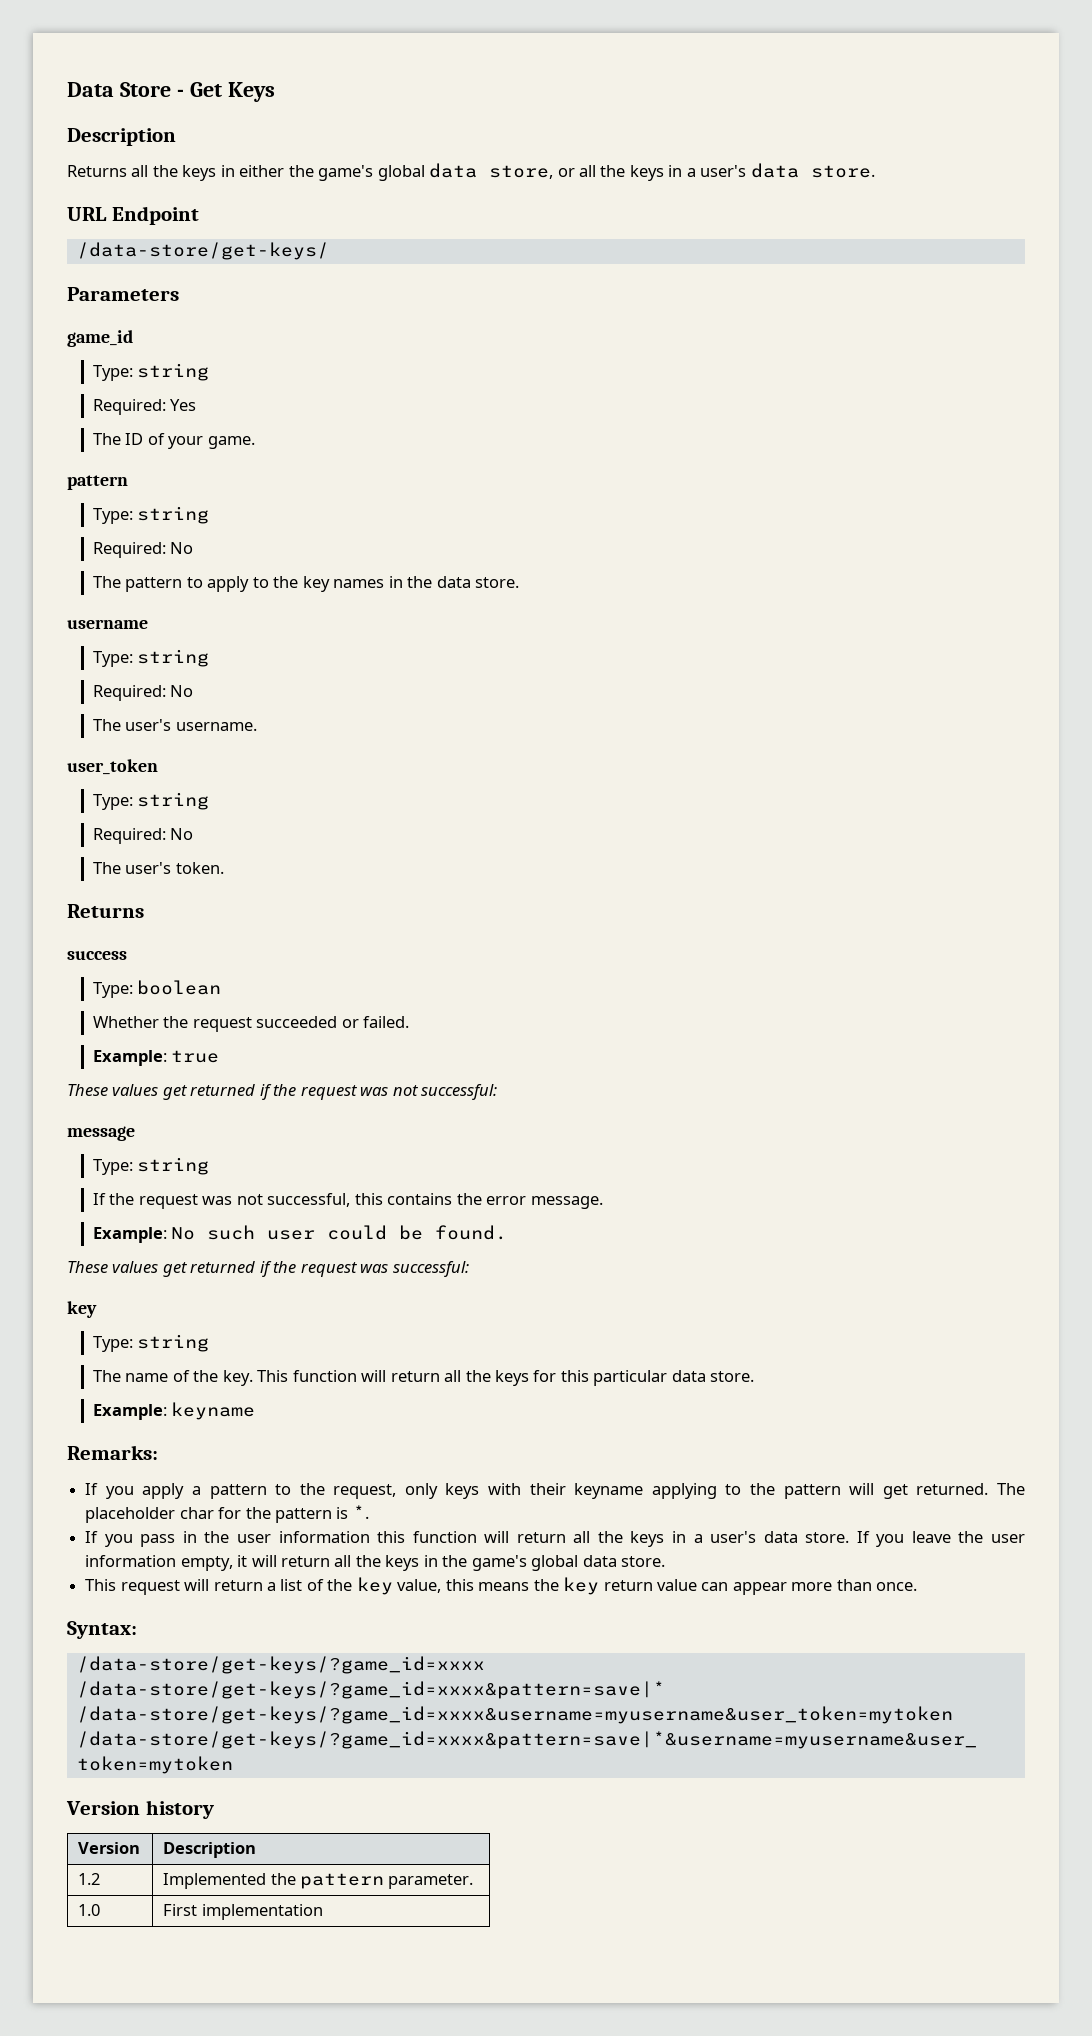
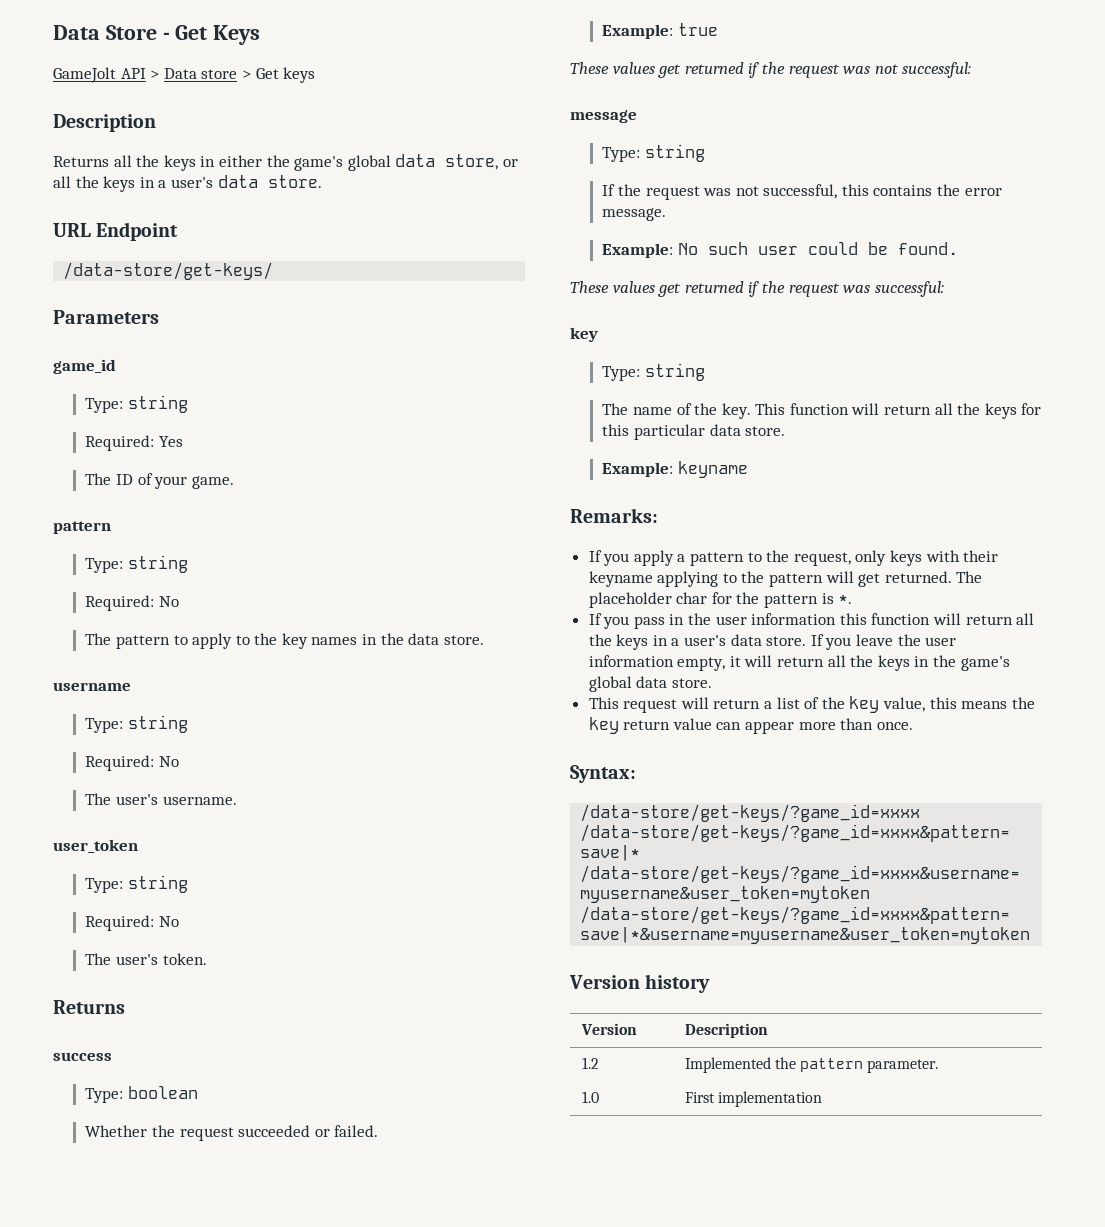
+ GameJolt API > Data store > Get keys

